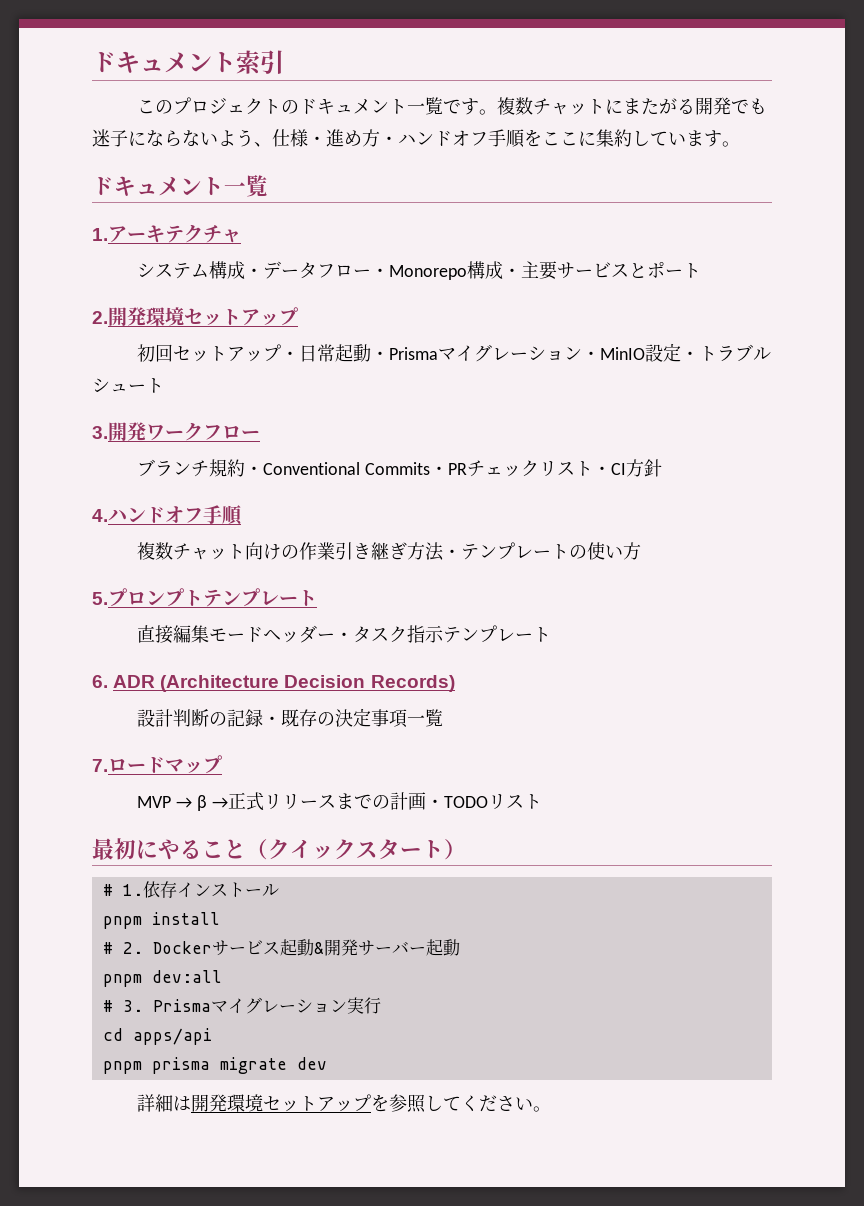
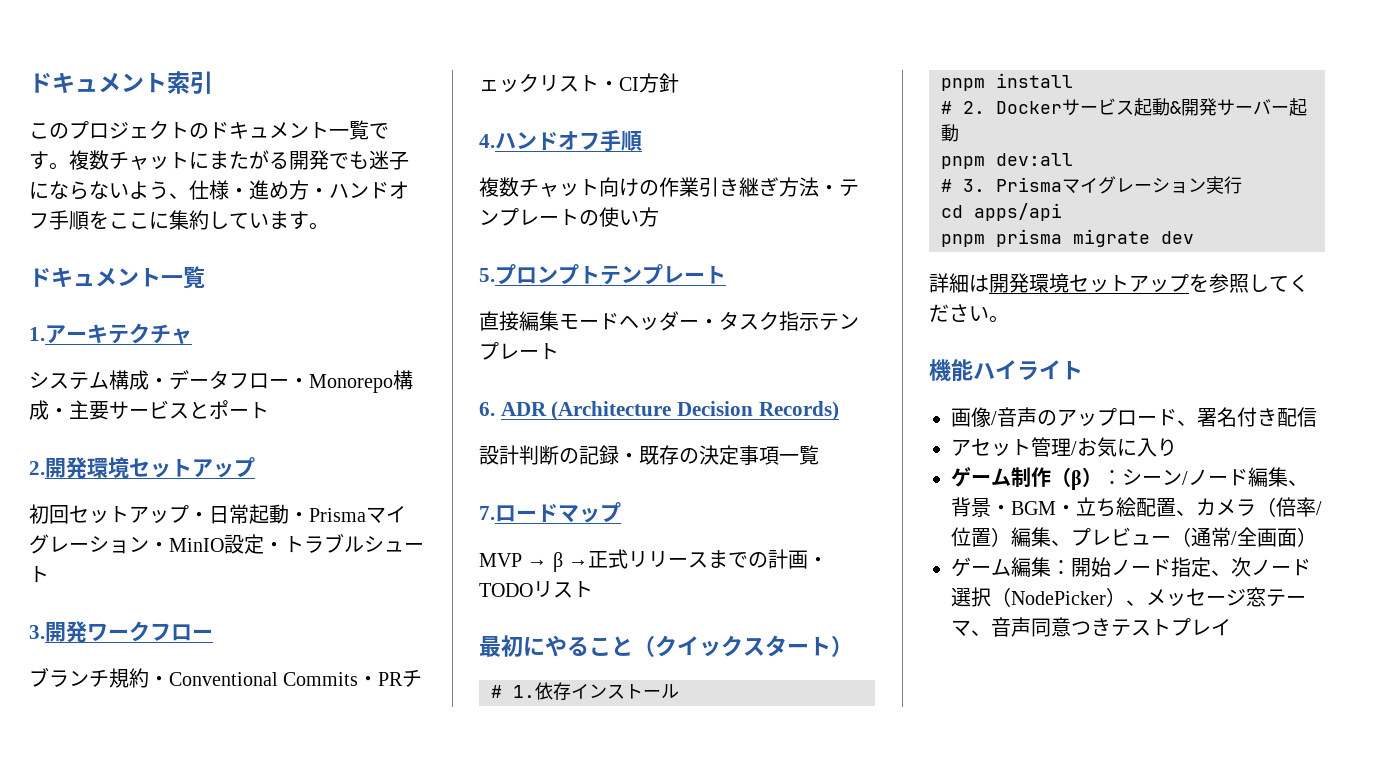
+ 機能ハイライト
+ 画像/音声のアップロード、署名付き配信
+ アセット管理/お気に入り
+ ゲーム制作（β）：シーン/ノード編集、背景・BGM・立ち絵配置、カメラ（倍率/位置）編集、プレビュー（通常/全画面）
+ ゲーム編集：開始ノード指定、次ノード選択（NodePicker）、メッセージ窓テーマ、音声同意つきテストプレイ

